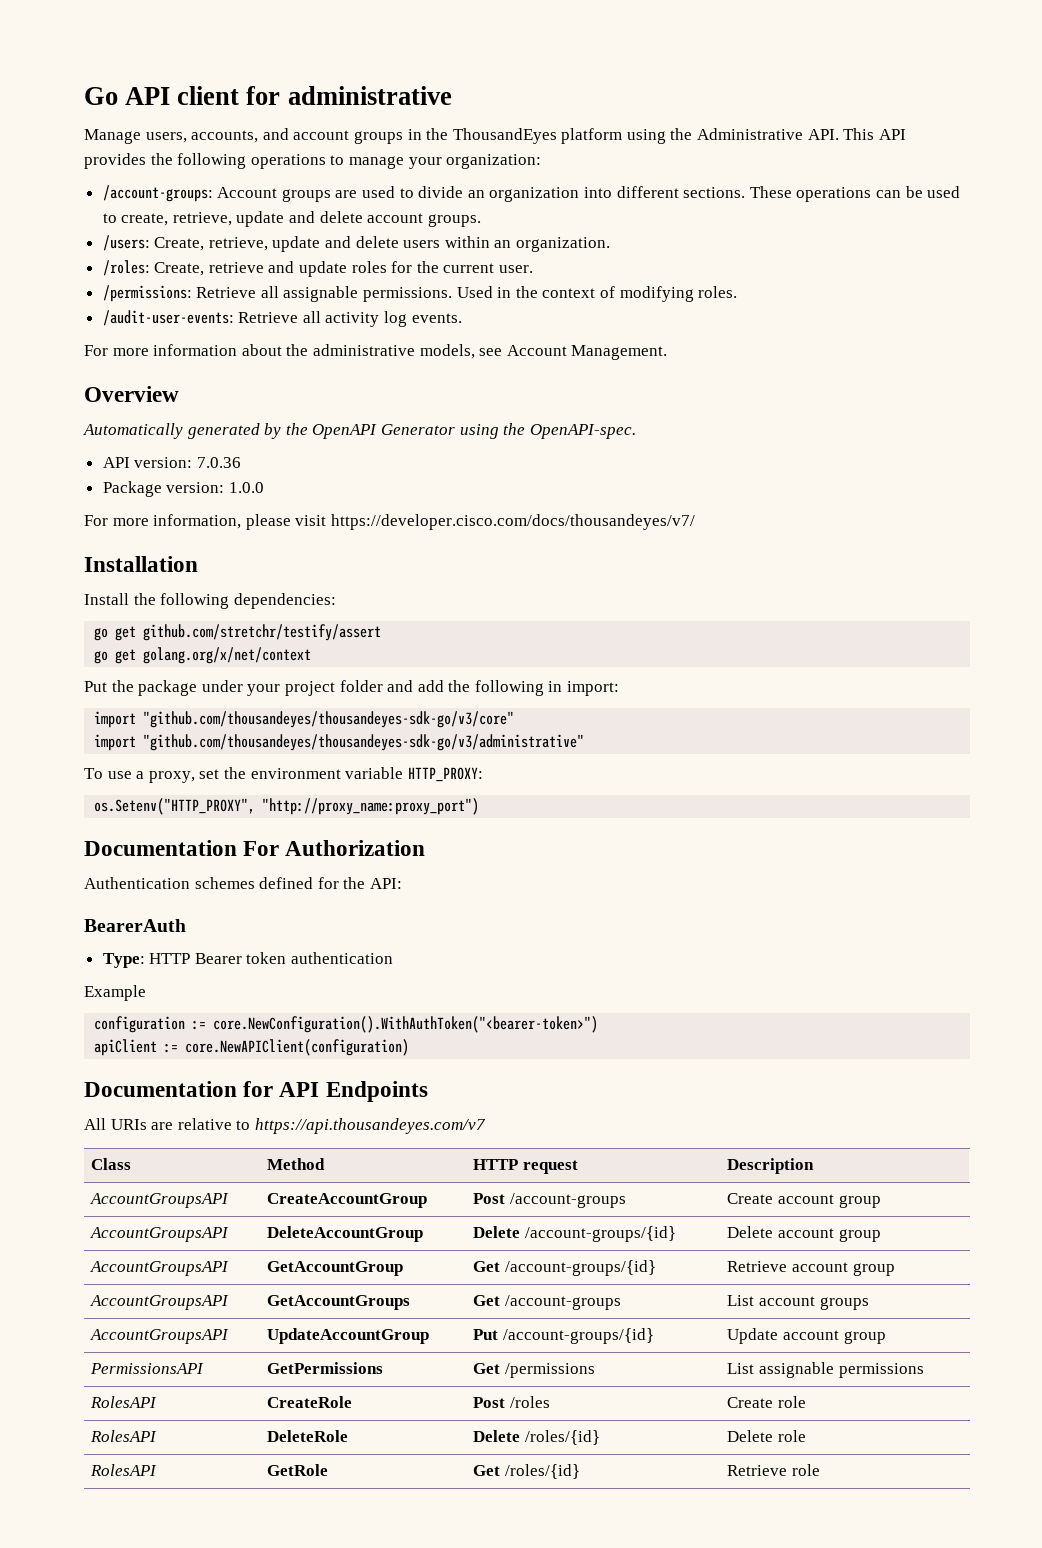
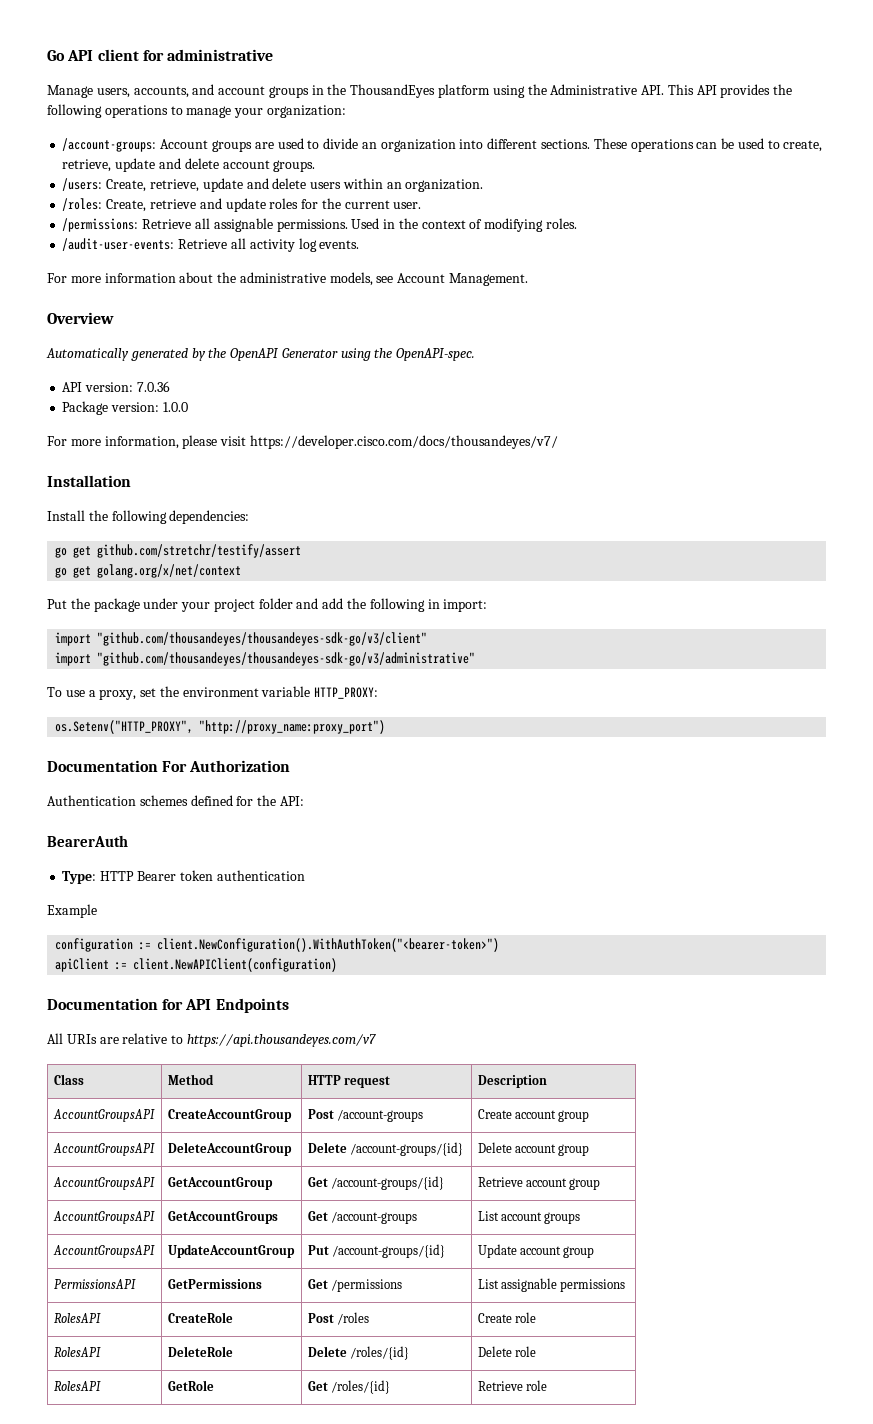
- import "github.com/thousandeyes/thousandeyes-sdk-go/v3/core"
+ import "github.com/thousandeyes/thousandeyes-sdk-go/v3/client"
- configuration := core.NewConfiguration().WithAuthToken("<bearer-token>")
+ configuration := client.NewConfiguration().WithAuthToken("<bearer-token>")
- apiClient := core.NewAPIClient(configuration)
+ apiClient := client.NewAPIClient(configuration)

